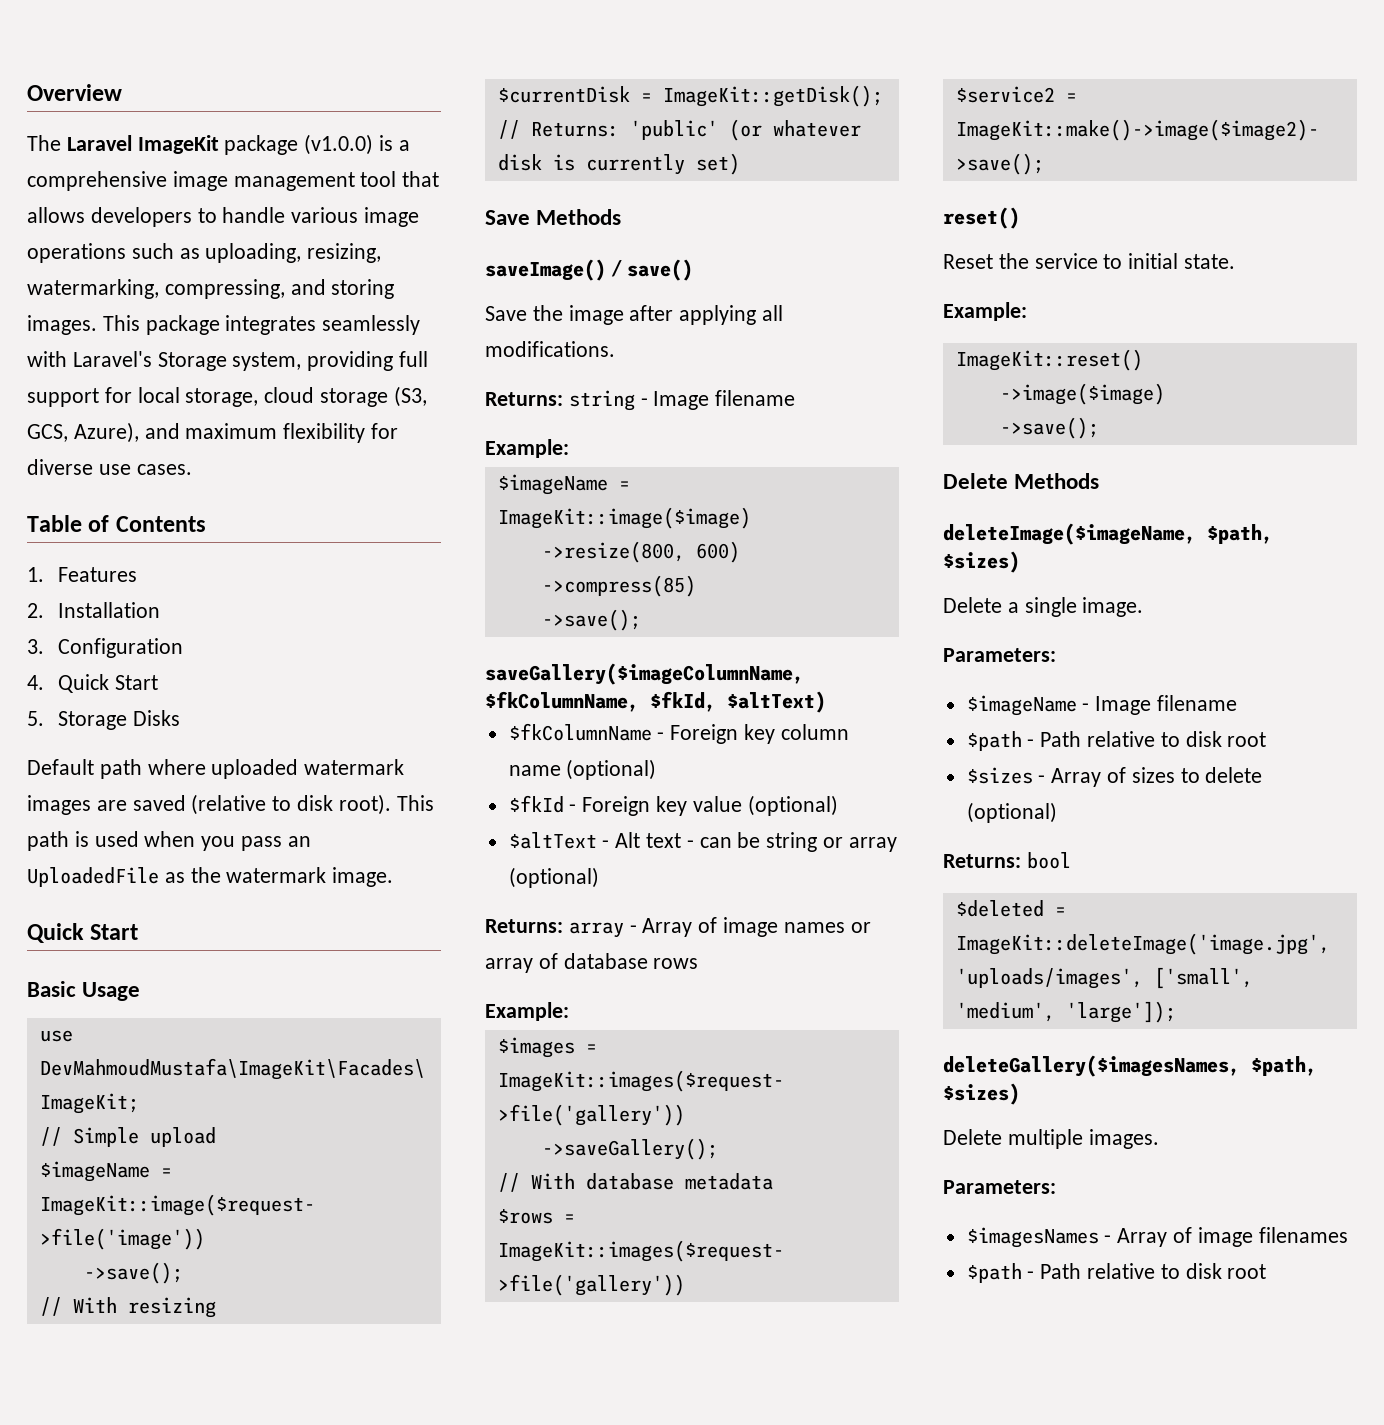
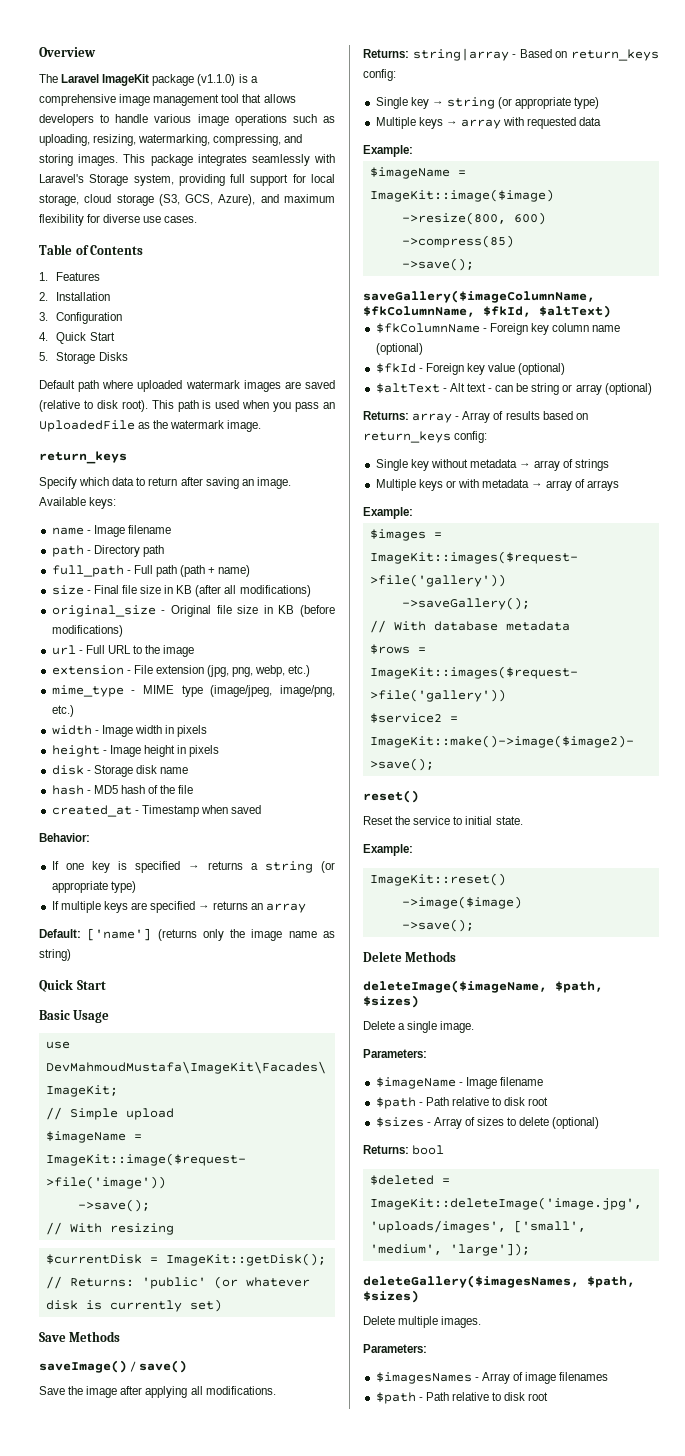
- The Laravel ImageKit package (v1.0.0) is a comprehensive image management tool that allows developers to handle various image operations such as uploading, resizing, watermarking, compressing, and storing images.
+ The Laravel ImageKit package (v1.1.0) is a comprehensive image management tool that allows developers to handle various image operations such as uploading, resizing, watermarking, compressing, and storing images.
  This path is used when you pass an UploadedFile as the watermark image.
+ return_keys
+ Specify which data to return after saving an image. Available keys:
+ name - Image filename
+ path - Directory path
+ full_path - Full path (path + name)
+ size - Final file size in KB (after all modifications)
+ original_size - Original file size in KB (before modifications)
+ url - Full URL to the image
+ extension - File extension (jpg, png, webp, etc.)
+ mime_type - MIME type (image/jpeg, image/png, etc.)
+ width - Image width in pixels
+ height - Image height in pixels
+ disk - Storage disk name
+ hash - MD5 hash of the file
+ created_at - Timestamp when saved
+ Behavior:
+ If one key is specified → returns a string (or appropriate type)
+ If multiple keys are specified → returns an array
+ Default: ['name'] (returns only the image name as string)
- Returns: string - Image filename
+ Returns: string|array - Based on return_keys config:
+ Single key → string (or appropriate type)
+ Multiple keys → array with requested data
- Returns: array - Array of image names or array of database rows
+ Returns: array - Array of results based on return_keys config:
+ Single key without metadata → array of strings
+ Multiple keys or with metadata → array of arrays

